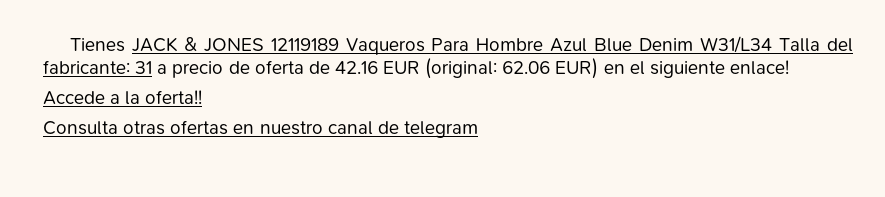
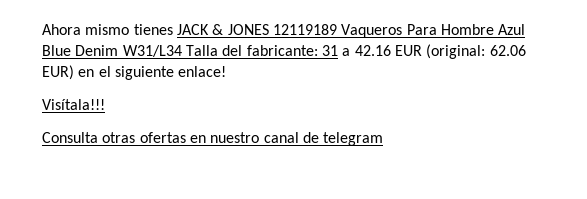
- Tienes JACK & JONES 12119189 Vaqueros Para Hombre Azul Blue Denim W31/L34 Talla del fabricante: 31 a precio de oferta de 42.16 EUR (original: 62.06 EUR) en el siguiente enlace!
+ Ahora mismo tienes JACK & JONES 12119189 Vaqueros Para Hombre Azul Blue Denim W31/L34 Talla del fabricante: 31 a 42.16 EUR (original: 62.06 EUR) en el siguiente enlace!
- Accede a la oferta!!
+ Visítala!!!

